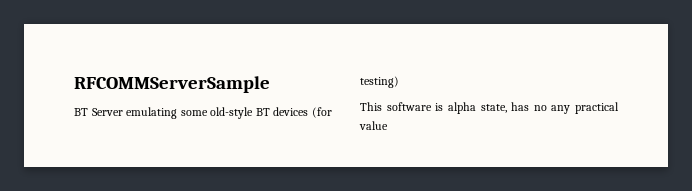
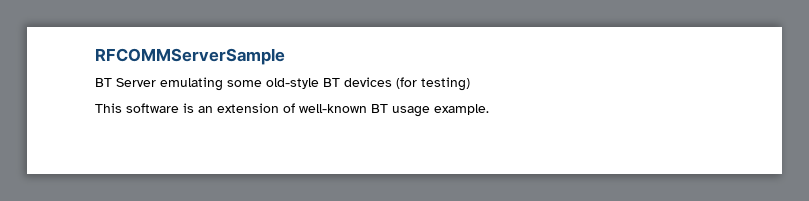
- This software is alpha state, has no any practical value
+ This software is an extension of well-known BT usage example.

